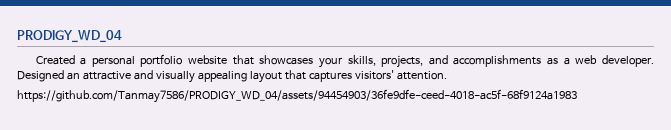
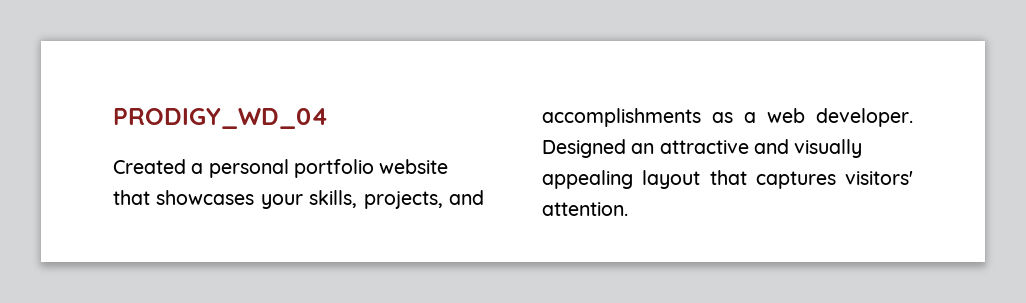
- https://github.com/Tanmay7586/PRODIGY_WD_04/assets/94454903/36fe9dfe-ceed-4018-ac5f-68f9124a1983

